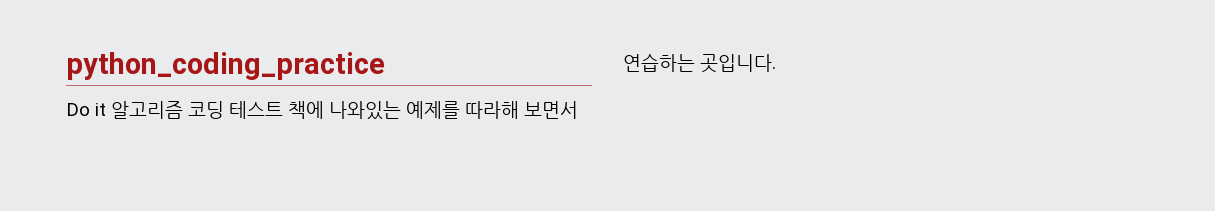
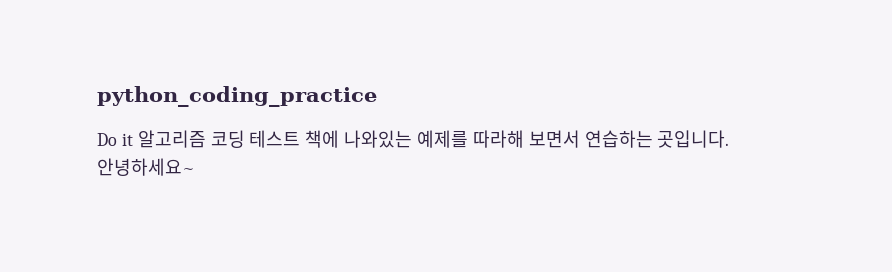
+ 안녕하세요~

